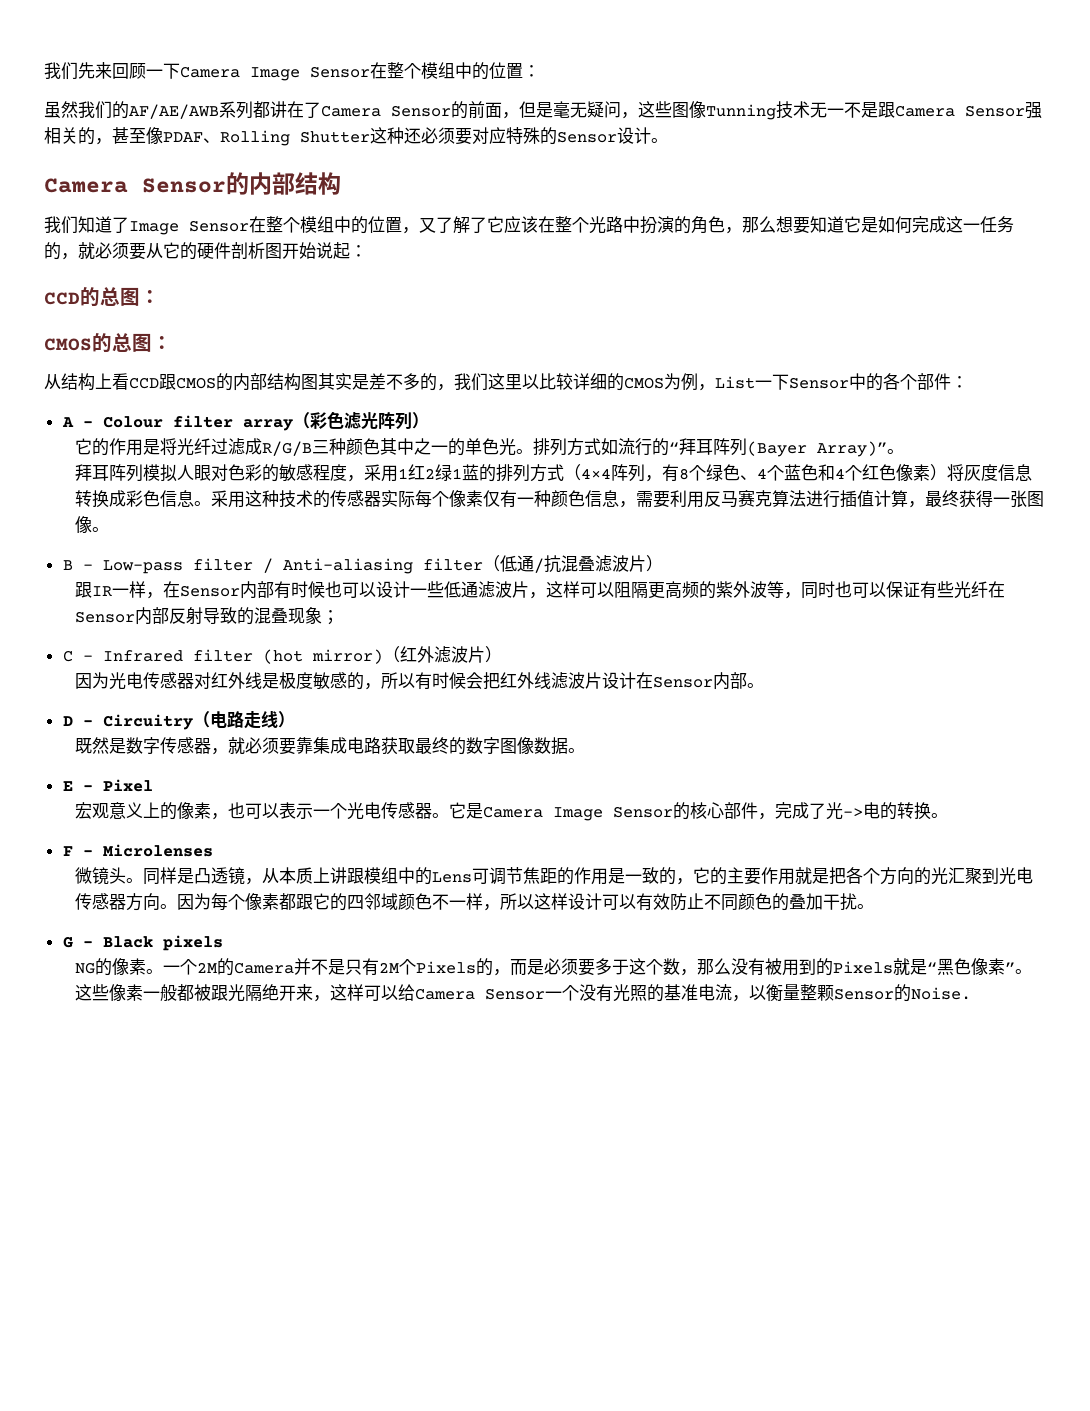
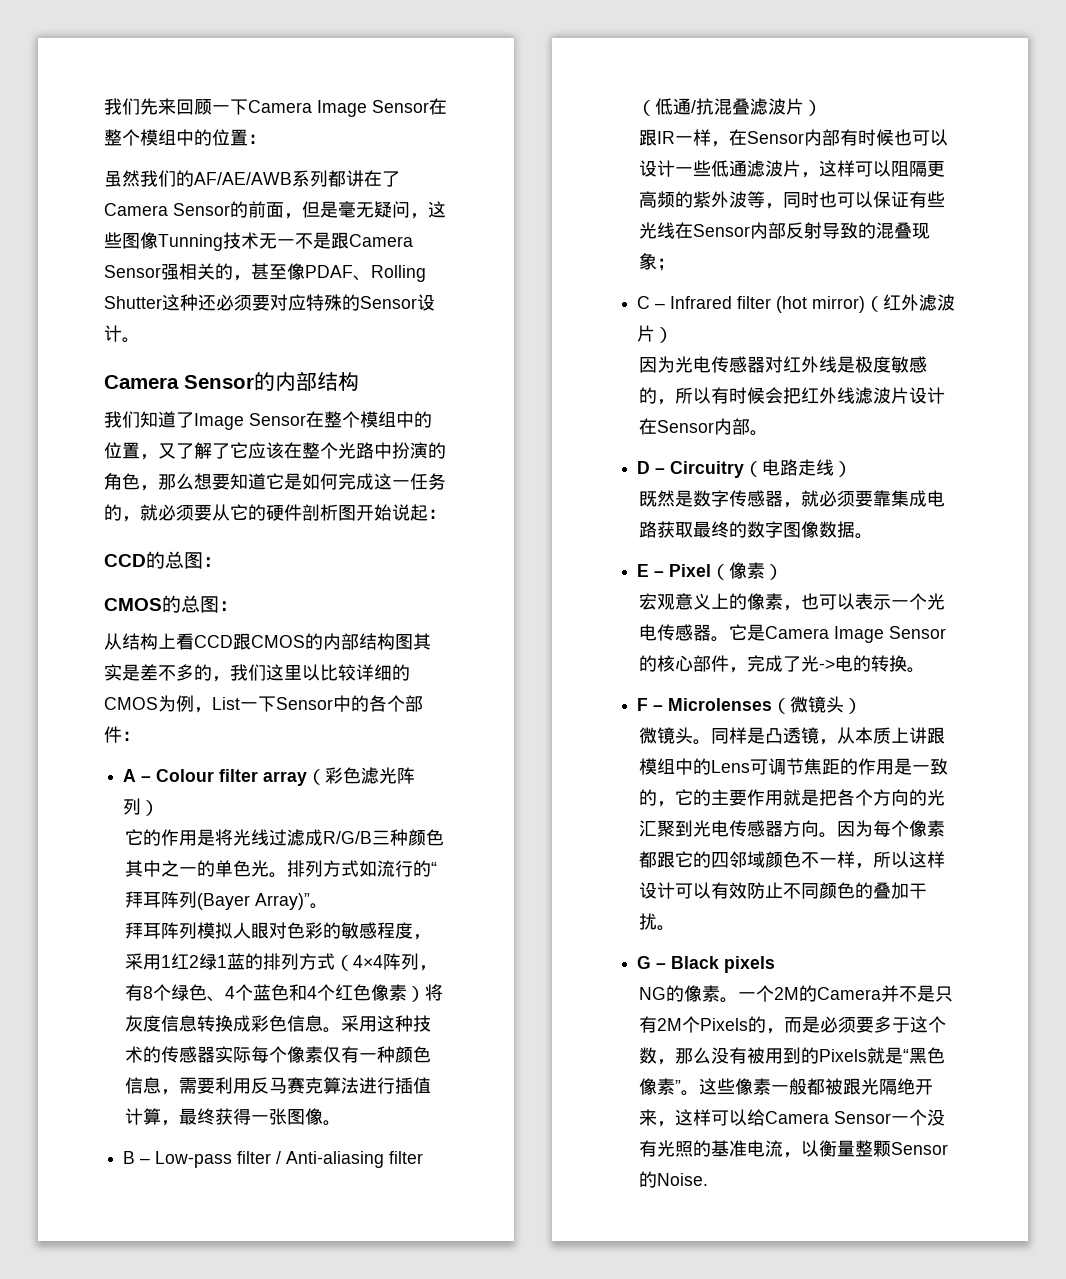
- 它的作用是将光纤过滤成R/G/B三种颜色其中之一的单色光。
+ 它的作用是将光线过滤成R/G/B三种颜色其中之一的单色光。
- 跟IR一样，在Sensor内部有时候也可以设计一些低通滤波片，这样可以阻隔更高频的紫外波等，同时也可以保证有些光纤在Sensor内部反射导致的混叠现象；
+ 跟IR一样，在Sensor内部有时候也可以设计一些低通滤波片，这样可以阻隔更高频的紫外波等，同时也可以保证有些光线在Sensor内部反射导致的混叠现象；
- E – Pixel
+ E – Pixel（像素）
- F – Microlenses
+ F – Microlenses（微镜头）

